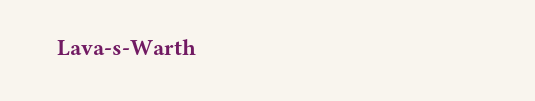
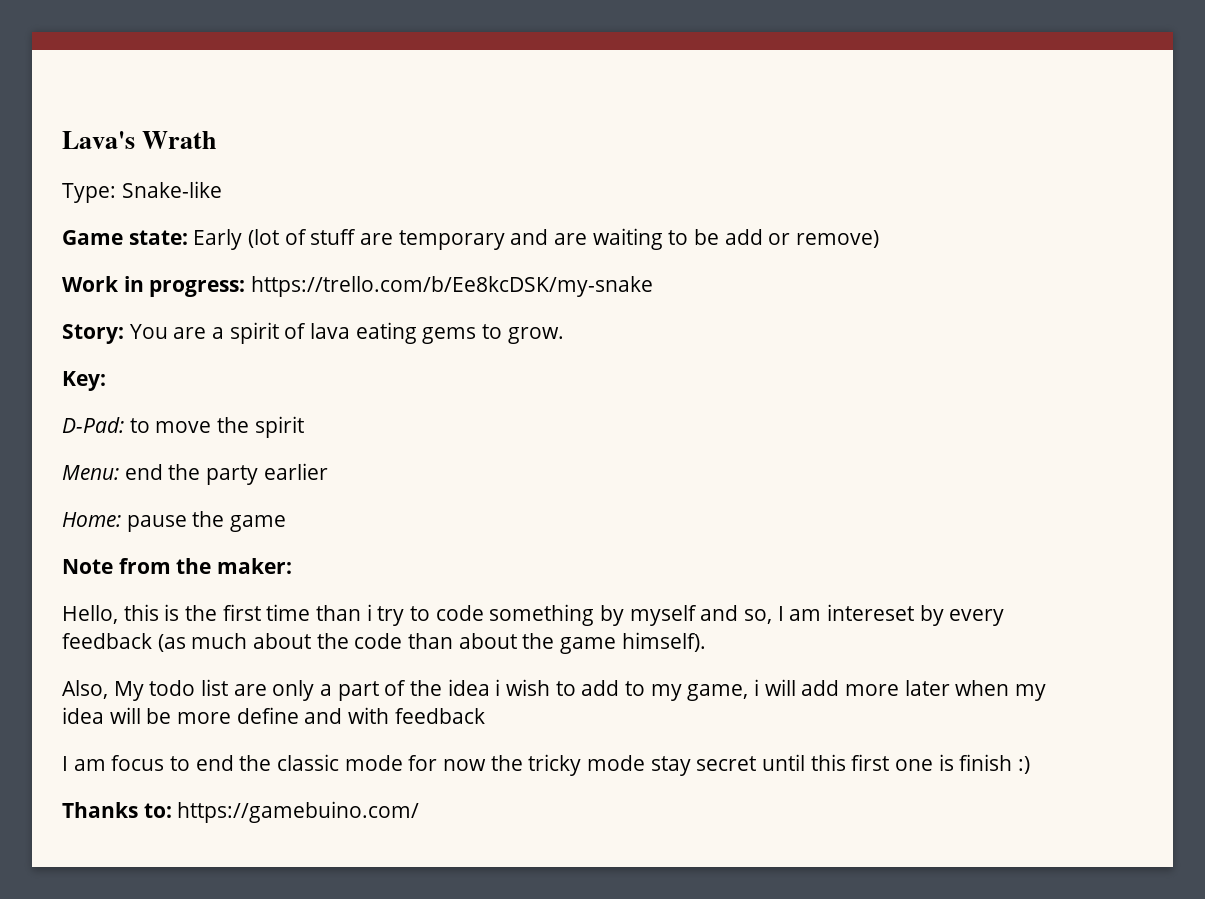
- Lava-s-Warth
+ Lava's Wrath
+ Type: Snake-like
+ Game state: Early (lot of stuff are temporary and are waiting to be add or remove)
+ Work in progress: https://trello.com/b/Ee8kcDSK/my-snake
+ Story: You are a spirit of lava eating gems to grow.
+ Key:
+ D-Pad: to move the spirit
+ Menu: end the party earlier
+ Home: pause the game
+ Note from the maker:
+ Hello, this is the first time than i try to code something by myself and so, I am intereset by every feedback (as much about the code than about the game himself).
+ Also, My todo list are only a part of the idea i wish to add to my game, i will add more later when my idea will be more define and with feedback
+ I am focus to end the classic mode for now the tricky mode stay secret until this first one is finish :)
+ Thanks to: https://gamebuino.com/

